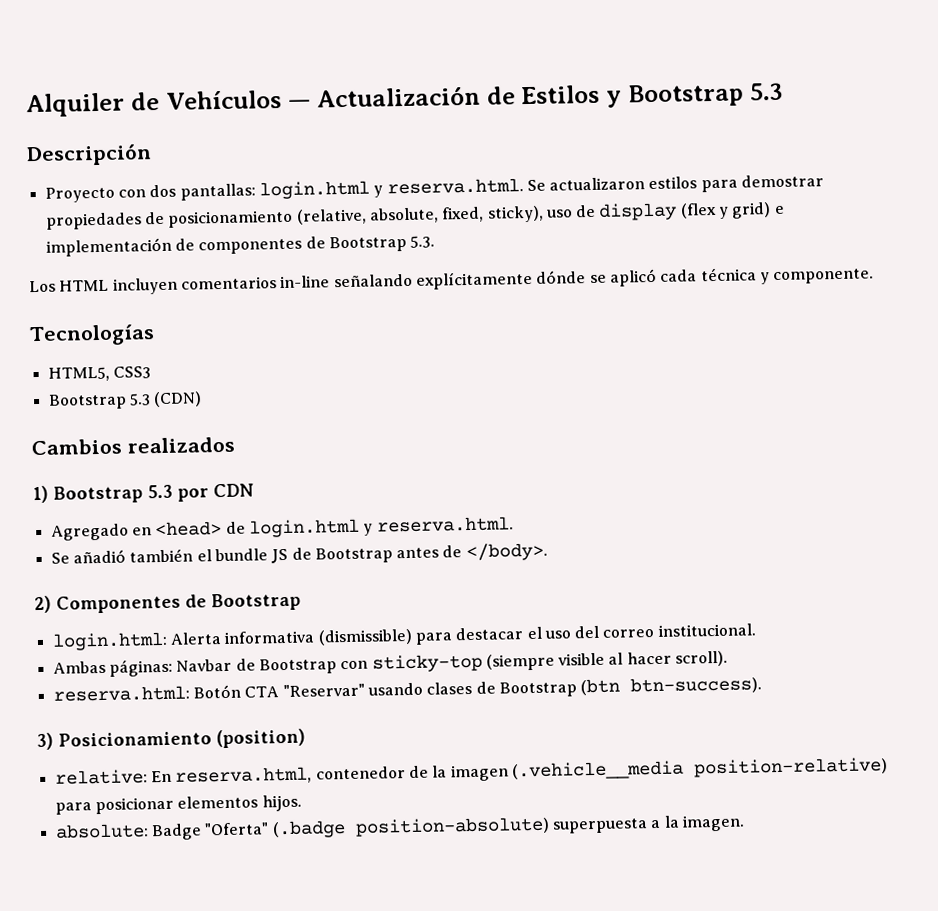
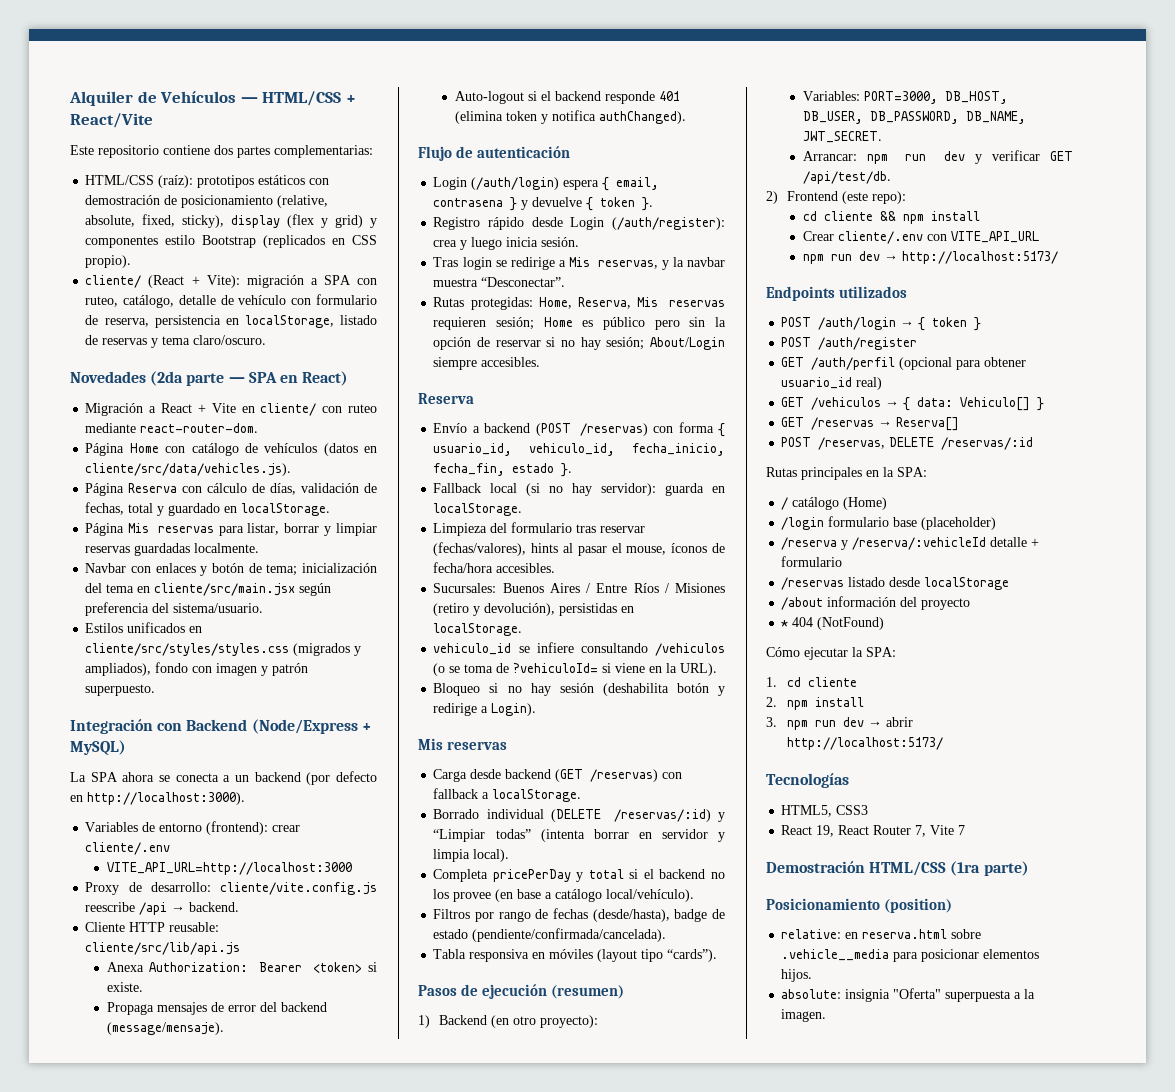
- Alquiler de Vehículos — Actualización de Estilos y Bootstrap 5.3
- Descripción
- Proyecto con dos pantallas: login.html y reserva.html. Se actualizaron estilos para demostrar propiedades de posicionamiento (relative, absolute, fixed, sticky), uso de display (flex y grid) e implementación de componentes de Bootstrap 5.3.
- Los HTML incluyen comentarios in-line señalando explícitamente dónde se aplicó cada técnica y componente.
+ Alquiler de Vehículos — HTML/CSS + React/Vite
+ Este repositorio contiene dos partes complementarias:
+ HTML/CSS (raíz): prototipos estáticos con demostración de posicionamiento (relative, absolute, fixed, sticky), display (flex y grid) y componentes estilo Bootstrap (replicados en CSS propio).
+ cliente/ (React + Vite): migración a SPA con ruteo, catálogo, detalle de vehículo con formulario de reserva, persistencia en localStorage, listado de reservas y tema claro/oscuro.
+ Novedades (2da parte — SPA en React)
+ Migración a React + Vite en cliente/ con ruteo mediante react-router-dom.
+ Página Home con catálogo de vehículos (datos en cliente/src/data/vehicles.js).
+ Página Reserva con cálculo de días, validación de fechas, total y guardado en localStorage.
+ Página Mis reservas para listar, borrar y limpiar reservas guardadas localmente.
+ Navbar con enlaces y botón de tema; inicialización del tema en cliente/src/main.jsx según preferencia del sistema/usuario.
+ Estilos unificados en cliente/src/styles/styles.css (migrados y ampliados), fondo con imagen y patrón superpuesto.
+ Integración con Backend (Node/Express + MySQL)
+ La SPA ahora se conecta a un backend (por defecto en http://localhost:3000).
+ Variables de entorno (frontend): crear cliente/.env
+ VITE_API_URL=http://localhost:3000
+ Proxy de desarrollo: cliente/vite.config.js reescribe /api → backend.
+ Cliente HTTP reusable: cliente/src/lib/api.js
+ Anexa Authorization: Bearer <token> si existe.
+ Propaga mensajes de error del backend (message/mensaje).
+ Auto-logout si el backend responde 401 (elimina token y notifica authChanged).
+ Flujo de autenticación
+ Login (/auth/login) espera { email, contrasena } y devuelve { token }.
+ Registro rápido desde Login (/auth/register): crea y luego inicia sesión.
+ Tras login se redirige a Mis reservas, y la navbar muestra “Desconectar”.
+ Rutas protegidas: Home, Reserva, Mis reservas requieren sesión; Home es público pero sin la opción de reservar si no hay sesión; About/Login siempre accesibles.
+ Reserva
+ Envío a backend (POST /reservas) con forma { usuario_id, vehiculo_id, fecha_inicio, fecha_fin, estado }.
+ Fallback local (si no hay servidor): guarda en localStorage.
+ Limpieza del formulario tras reservar (fechas/valores), hints al pasar el mouse, íconos de fecha/hora accesibles.
+ Sucursales: Buenos Aires / Entre Ríos / Misiones (retiro y devolución), persistidas en localStorage.
+ vehiculo_id se infiere consultando /vehiculos (o se toma de ?vehiculoId= si viene en la URL).
+ Bloqueo si no hay sesión (deshabilita botón y redirige a Login).
+ Mis reservas
+ Carga desde backend (GET /reservas) con fallback a localStorage.
+ Borrado individual (DELETE /reservas/:id) y “Limpiar todas” (intenta borrar en servidor y limpia local).
+ Completa pricePerDay y total si el backend no los provee (en base a catálogo local/vehículo).
+ Filtros por rango de fechas (desde/hasta), badge de estado (pendiente/confirmada/cancelada).
+ Tabla responsiva en móviles (layout tipo “cards”).
+ Pasos de ejecución (resumen)
+ 1) Backend (en otro proyecto):
+ Variables: PORT=3000, DB_HOST, DB_USER, DB_PASSWORD, DB_NAME, JWT_SECRET.
+ Arrancar: npm run dev y verificar GET /api/test/db.
+ 2) Frontend (este repo):
+ cd cliente && npm install
+ Crear cliente/.env con VITE_API_URL
+ npm run dev → http://localhost:5173/
+ Endpoints utilizados
+ POST /auth/login → { token }
+ POST /auth/register
+ GET /auth/perfil (opcional para obtener usuario_id real)
+ GET /vehiculos → { data: Vehiculo[] }
+ GET /reservas → Reserva[]
+ POST /reservas, DELETE /reservas/:id
+ Rutas principales en la SPA:
+ / catálogo (Home)
+ /login formulario base (placeholder)
+ /reserva y /reserva/:vehicleId detalle + formulario
+ /reservas listado desde localStorage
+ /about información del proyecto
+ * 404 (NotFound)
+ Cómo ejecutar la SPA:
+ 1. cd cliente
+ 2. npm install
+ 3. npm run dev → abrir http://localhost:5173/
  Tecnologías
  HTML5, CSS3
- Bootstrap 5.3 (CDN)
- Cambios realizados
- 1) Bootstrap 5.3 por CDN
- Agregado en <head> de login.html y reserva.html.
- Se añadió también el bundle JS de Bootstrap antes de </body>.
- 2) Componentes de Bootstrap
- login.html: Alerta informativa (dismissible) para destacar el uso del correo institucional.
- Ambas páginas: Navbar de Bootstrap con sticky-top (siempre visible al hacer scroll).
- reserva.html: Botón CTA "Reservar" usando clases de Bootstrap (btn btn-success).
- 3) Posicionamiento (position)
- relative: En reserva.html, contenedor de la imagen (.vehicle__media position-relative) para posicionar elementos hijos.
+ React 19, React Router 7, Vite 7
+ Demostración HTML/CSS (1ra parte)
+ Posicionamiento (position)
+ relative: en reserva.html sobre .vehicle__media para posicionar elementos hijos.
- absolute: Badge "Oferta" (.badge position-absolute) superpuesta a la imagen.
+ absolute: insignia "Oferta" superpuesta a la imagen.

